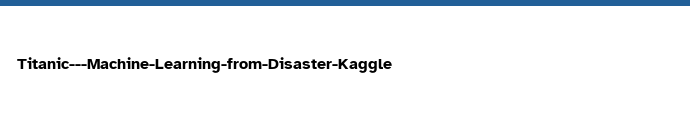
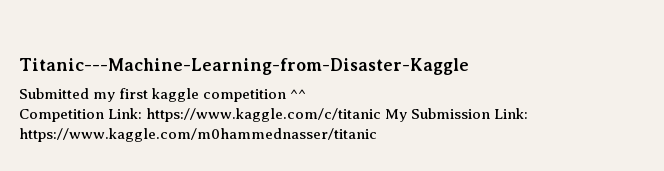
+ Submitted my first kaggle competition ^^
+ Competition Link: https://www.kaggle.com/c/titanic My Submission Link: https://www.kaggle.com/m0hammednasser/titanic

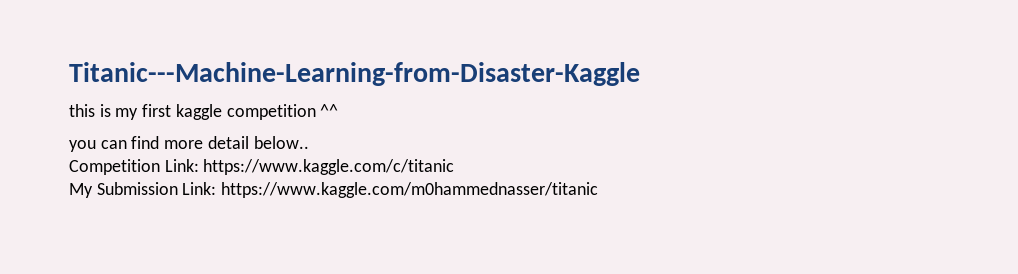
- Submitted my first kaggle competition ^^
+ this is my first kaggle competition ^^
+ you can find more detail below..
- Competition Link: https://www.kaggle.com/c/titanic My Submission Link: https://www.kaggle.com/m0hammednasser/titanic
+ Competition Link: https://www.kaggle.com/c/titanic
+ My Submission Link: https://www.kaggle.com/m0hammednasser/titanic

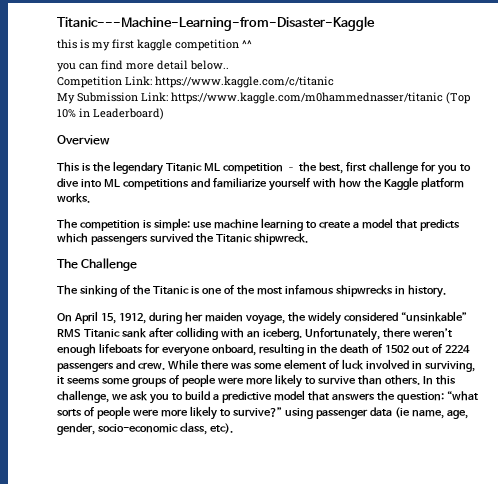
- My Submission Link: https://www.kaggle.com/m0hammednasser/titanic
+ My Submission Link: https://www.kaggle.com/m0hammednasser/titanic (Top 10% in Leaderboard)
+ Overview
+ This is the legendary Titanic ML competition – the best, first challenge for you to dive into ML competitions and familiarize yourself with how the Kaggle platform works.
+ The competition is simple: use machine learning to create a model that predicts which passengers survived the Titanic shipwreck.
+ The Challenge
+ The sinking of the Titanic is one of the most infamous shipwrecks in history.
+ On April 15, 1912, during her maiden voyage, the widely considered “unsinkable” RMS Titanic sank after colliding with an iceberg. Unfortunately, there weren’t enough lifeboats for everyone onboard, resulting in the death of 1502 out of 2224 passengers and crew. While there was some element of luck involved in surviving, it seems some groups of people were more likely to survive than others. In this challenge, we ask you to build a predictive model that answers the question: “what sorts of people were more likely to survive?” using passenger data (ie name, age, gender, socio-economic class, etc).

